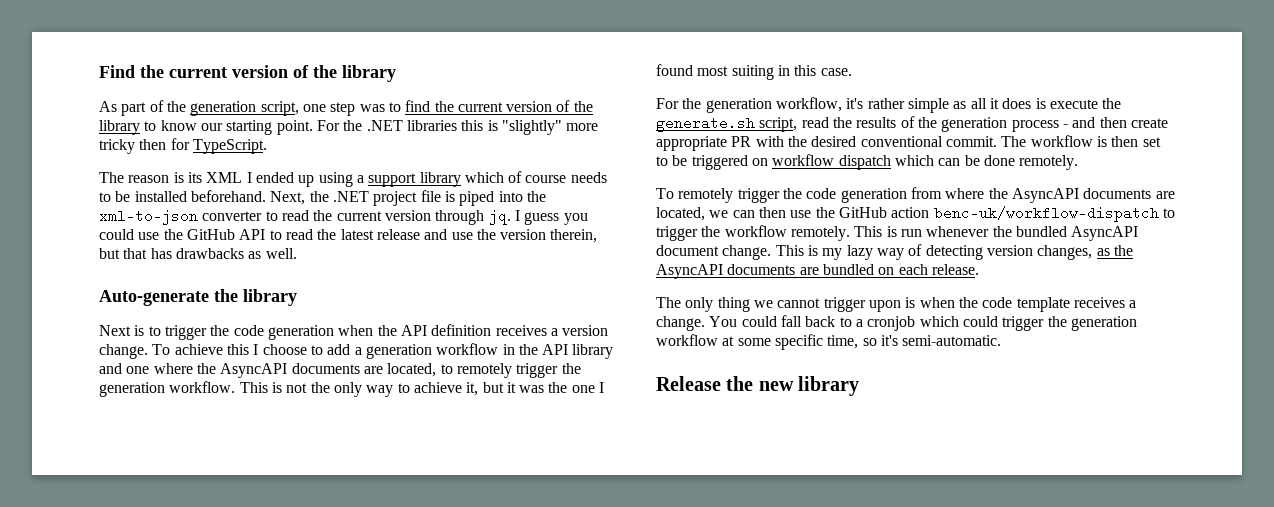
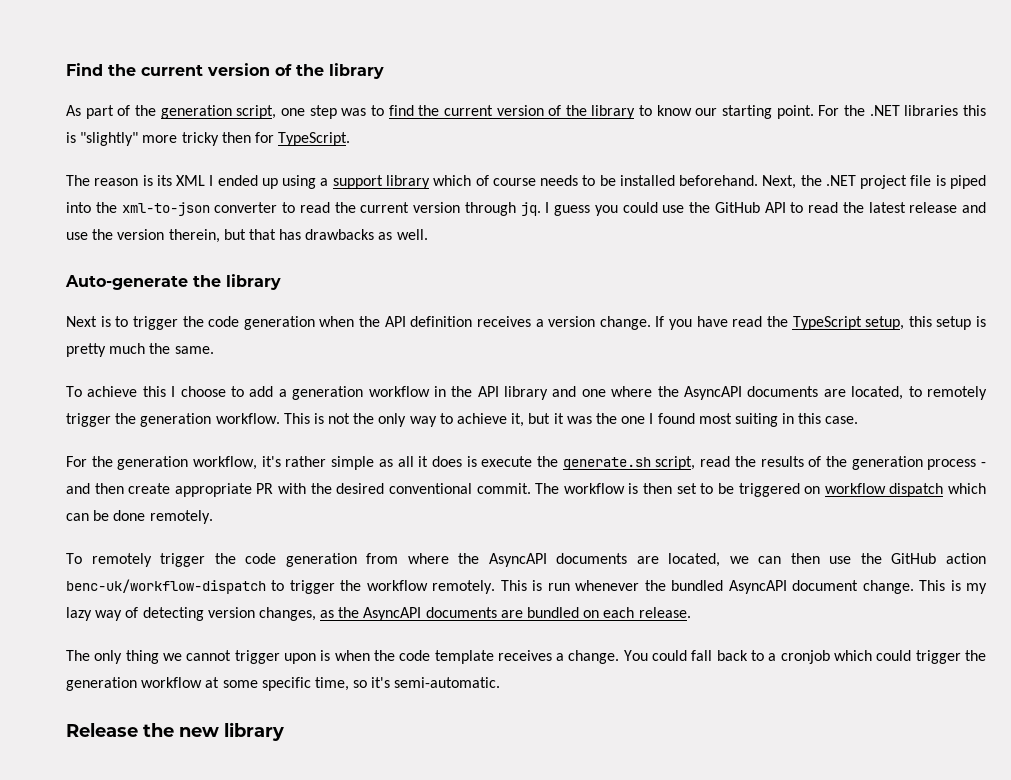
- Next is to trigger the code generation when the API definition receives a version change. To achieve this I choose to add a generation workflow in the API library and one where the AsyncAPI documents are located, to remotely trigger the generation workflow.
+ Next is to trigger the code generation when the API definition receives a version change. If you have read the TypeScript setup, this setup is pretty much the same.
+ To achieve this I choose to add a generation workflow in the API library and one where the AsyncAPI documents are located, to remotely trigger the generation workflow.

